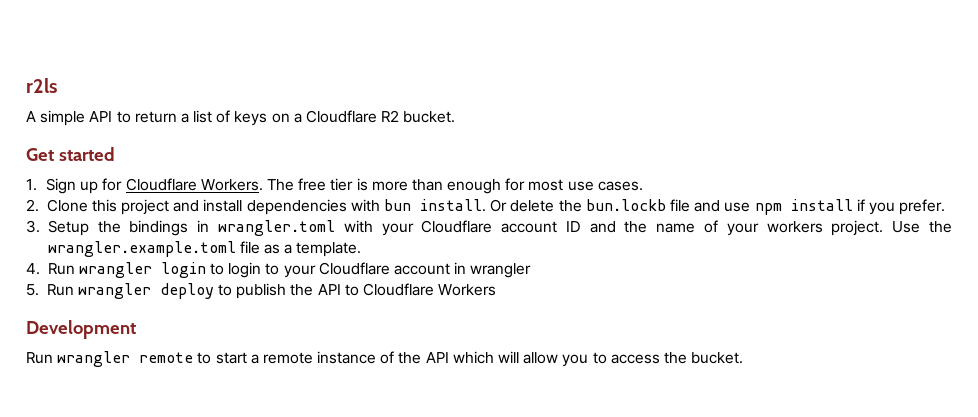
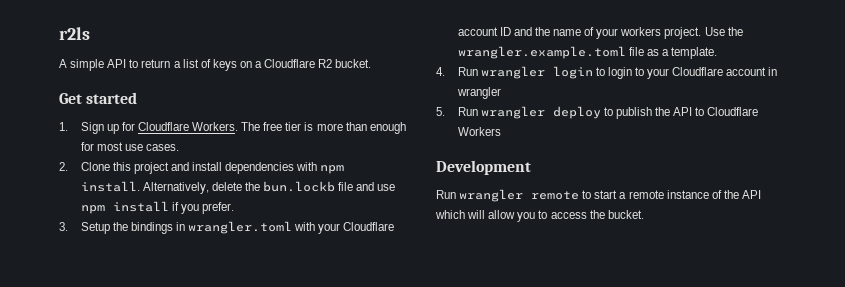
- 2. Clone this project and install dependencies with bun install. Or delete the bun.lockb file and use npm install if you prefer.
+ 2. Clone this project and install dependencies with npm install. Alternatively, delete the bun.lockb file and use npm install if you prefer.

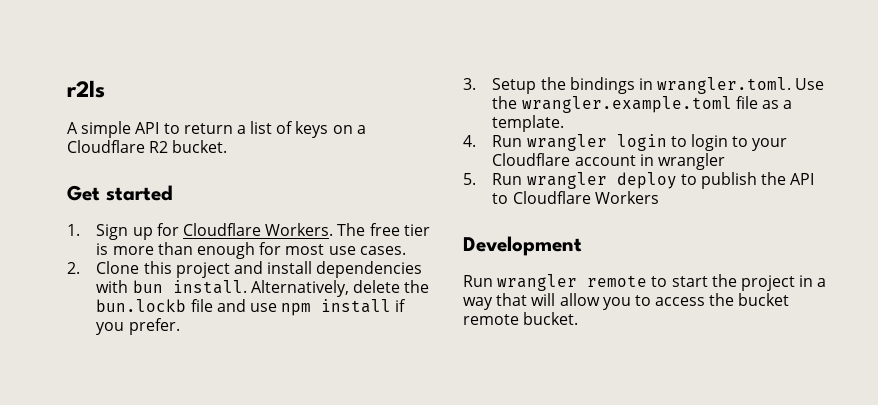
- 2. Clone this project and install dependencies with npm install.
+ 2. Clone this project and install dependencies with bun install.
- 3. Setup the bindings in wrangler.toml with your Cloudflare account ID and the name of your workers project. Use the wrangler.example.toml file as a template.
+ 3. Setup the bindings in wrangler.toml. Use the wrangler.example.toml file as a template.
- Run wrangler remote to start a remote instance of the API which will allow you to access the bucket.
+ Run wrangler remote to start the project in a way that will allow you to access the bucket remote bucket.

